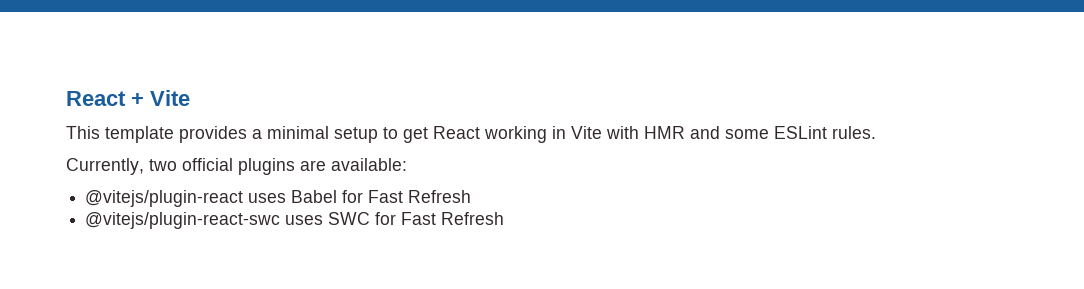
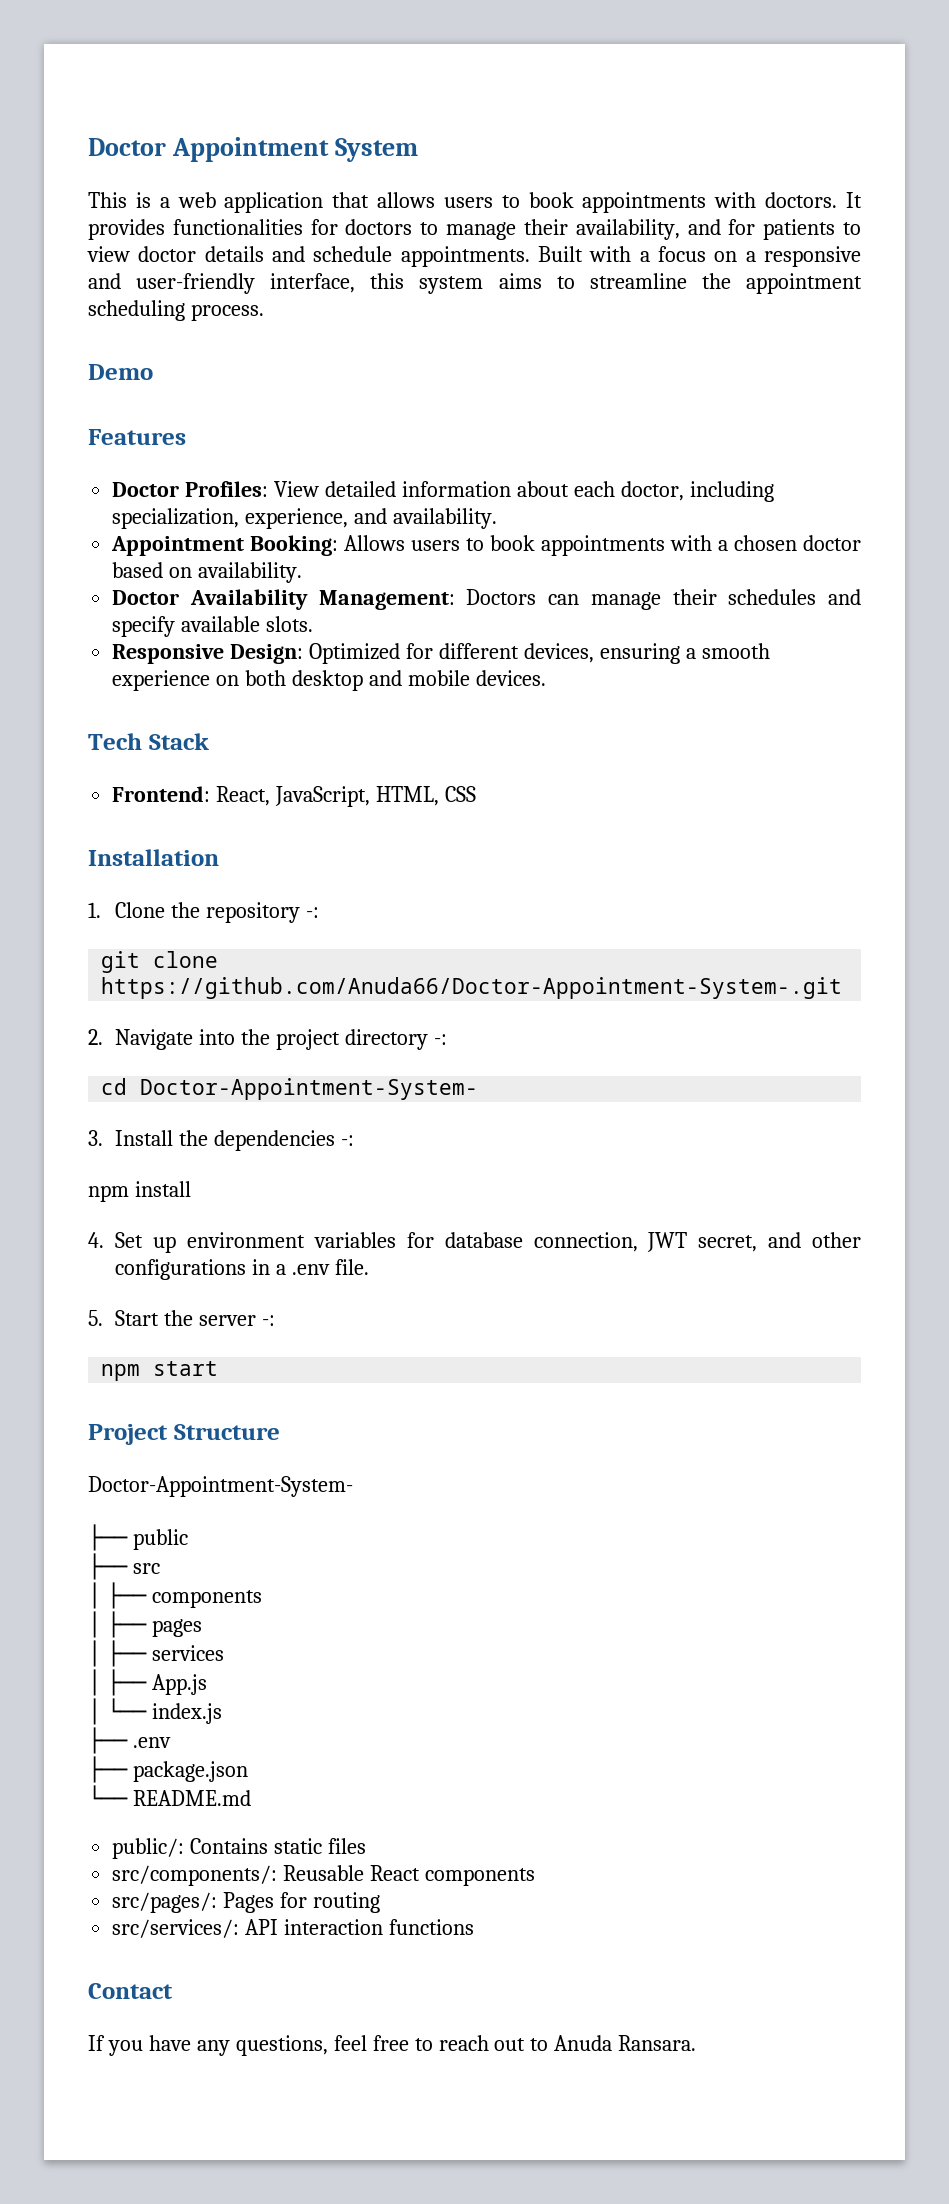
- React + Vite
- This template provides a minimal setup to get React working in Vite with HMR and some ESLint rules.
- Currently, two official plugins are available:
- @vitejs/plugin-react uses Babel for Fast Refresh
- @vitejs/plugin-react-swc uses SWC for Fast Refresh
+ Doctor Appointment System
+ This is a web application that allows users to book appointments with doctors. It provides functionalities for doctors to manage their availability, and for patients to view doctor details and schedule appointments. Built with a focus on a responsive and user-friendly interface, this system aims to streamline the appointment scheduling process.
+ Demo
+ Features
+ Doctor Profiles: View detailed information about each doctor, including specialization, experience, and availability.
+ Appointment Booking: Allows users to book appointments with a chosen doctor based on availability.
+ Doctor Availability Management: Doctors can manage their schedules and specify available slots.
+ Responsive Design: Optimized for different devices, ensuring a smooth experience on both desktop and mobile devices.
+ Tech Stack
+ Frontend: React, JavaScript, HTML, CSS
+ Installation
+ 1. Clone the repository -:
+ git clone https://github.com/Anuda66/Doctor-Appointment-System-.git
+ 2. Navigate into the project directory -:
+ cd Doctor-Appointment-System-
+ 3. Install the dependencies -:
+ npm install
+ 4. Set up environment variables for database connection, JWT secret, and other configurations in a .env file.
+ 5. Start the server -:
+ npm start
+ Project Structure
+ Doctor-Appointment-System-
+ ├── public
+ ├── src
+ │ ├── components
+ │ ├── pages
+ │ ├── services
+ │ ├── App.js
+ │ └── index.js
+ ├── .env
+ ├── package.json
+ └── README.md
+ public/: Contains static files
+ src/components/: Reusable React components
+ src/pages/: Pages for routing
+ src/services/: API interaction functions
+ Contact
+ If you have any questions, feel free to reach out to Anuda Ransara.

